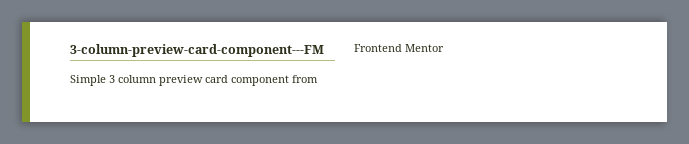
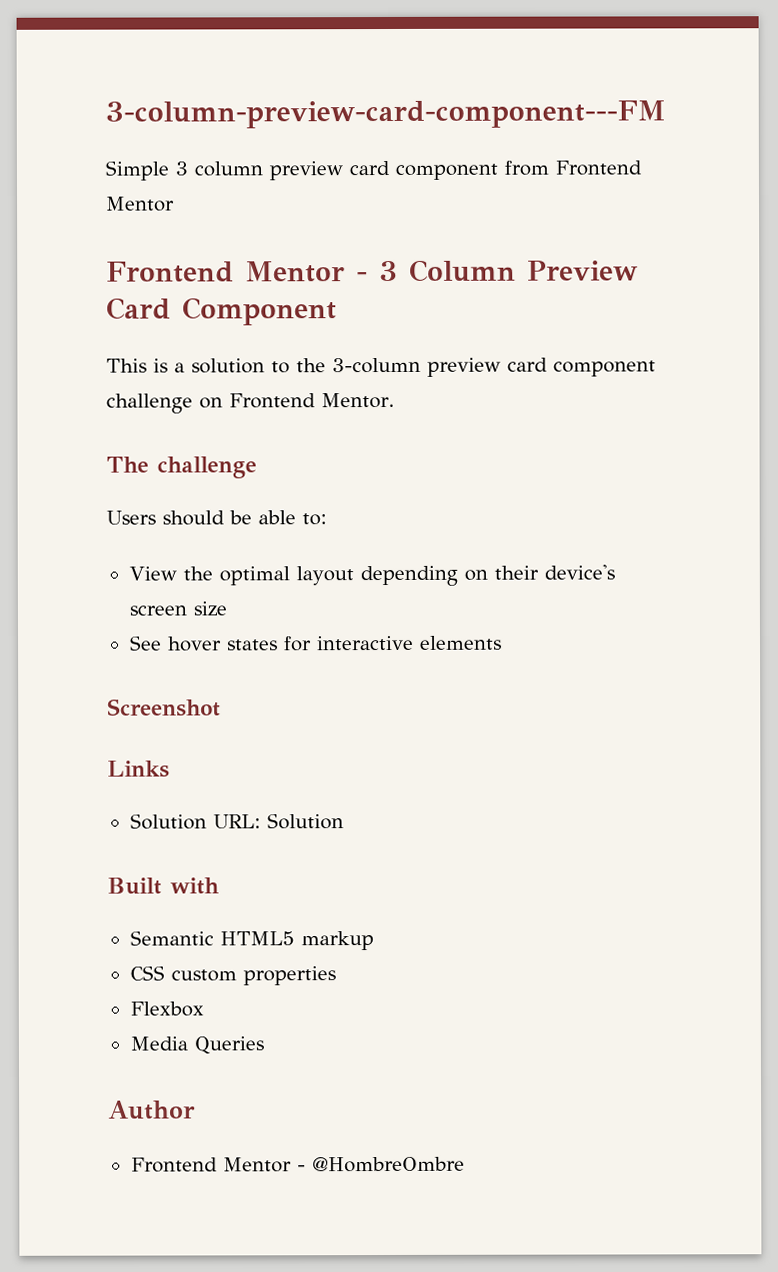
+ Frontend Mentor - 3 Column Preview Card Component
+ This is a solution to the 3-column preview card component challenge on Frontend Mentor.
+ The challenge
+ Users should be able to:
+ View the optimal layout depending on their device's screen size
+ See hover states for interactive elements
+ Screenshot
+ Links
+ Solution URL: Solution
+ Built with
+ Semantic HTML5 markup
+ CSS custom properties
+ Flexbox
+ Media Queries
+ Author
+ Frontend Mentor - @HombreOmbre

